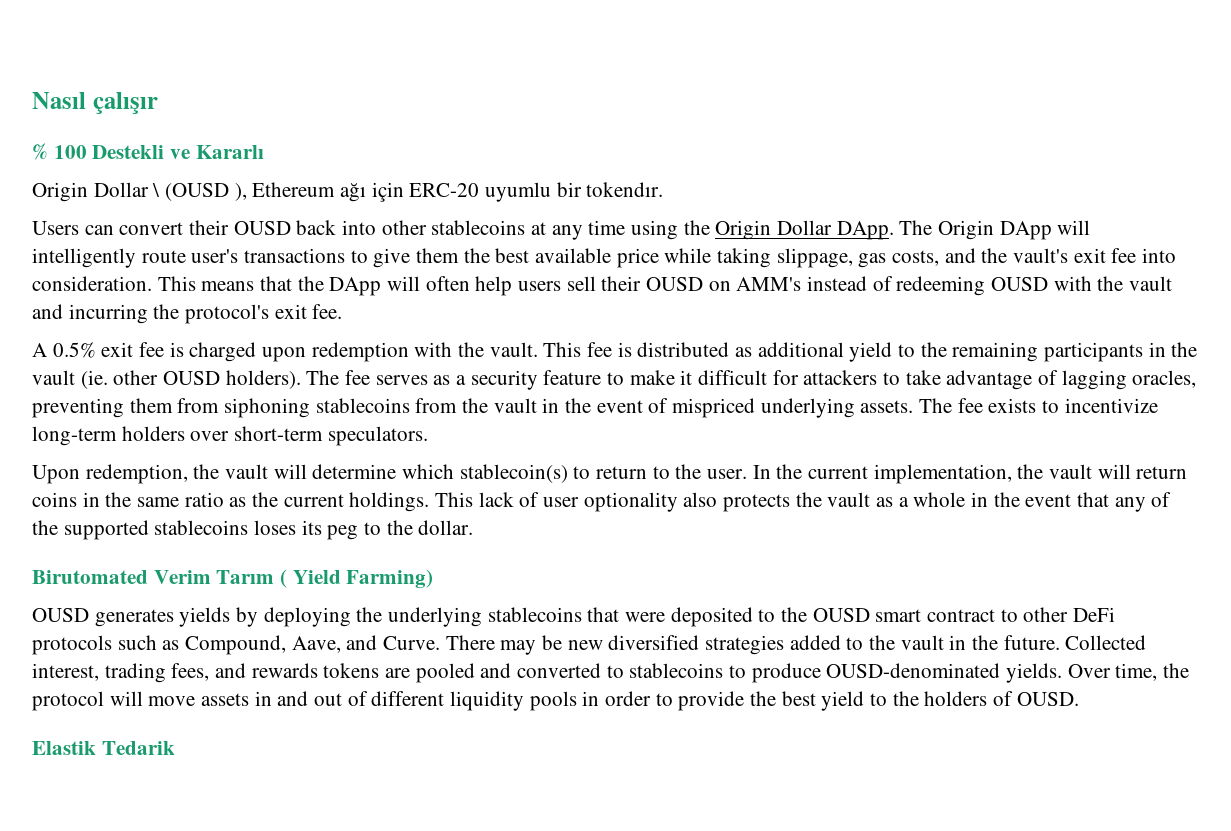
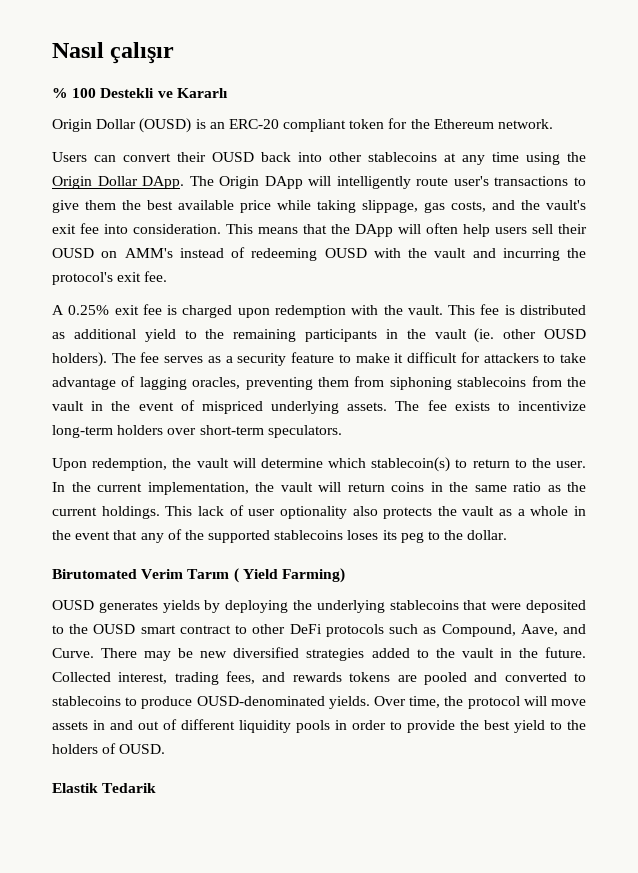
- Origin Dollar \ (OUSD ), Ethereum ağı için ERC-20 uyumlu bir tokendır.
+ Origin Dollar (OUSD) is an ERC-20 compliant token for the Ethereum network.
- A 0.5% exit fee is charged upon redemption with the vault.
+ A 0.25% exit fee is charged upon redemption with the vault.

